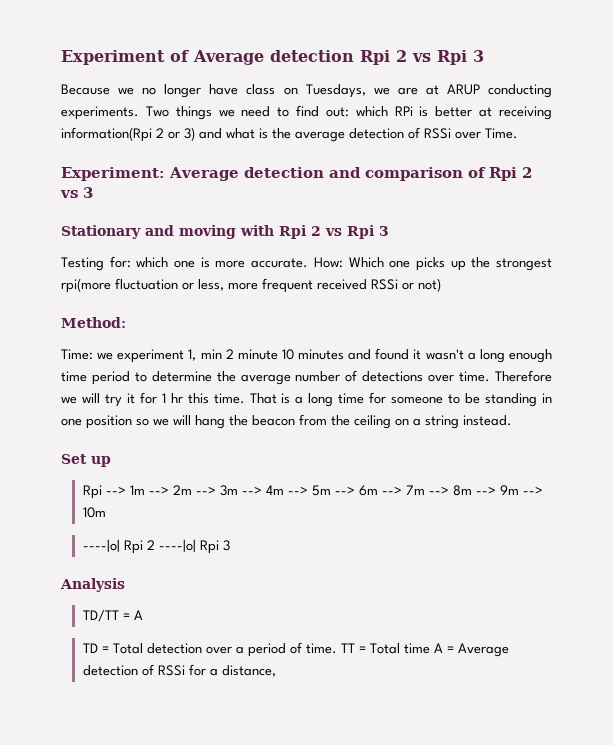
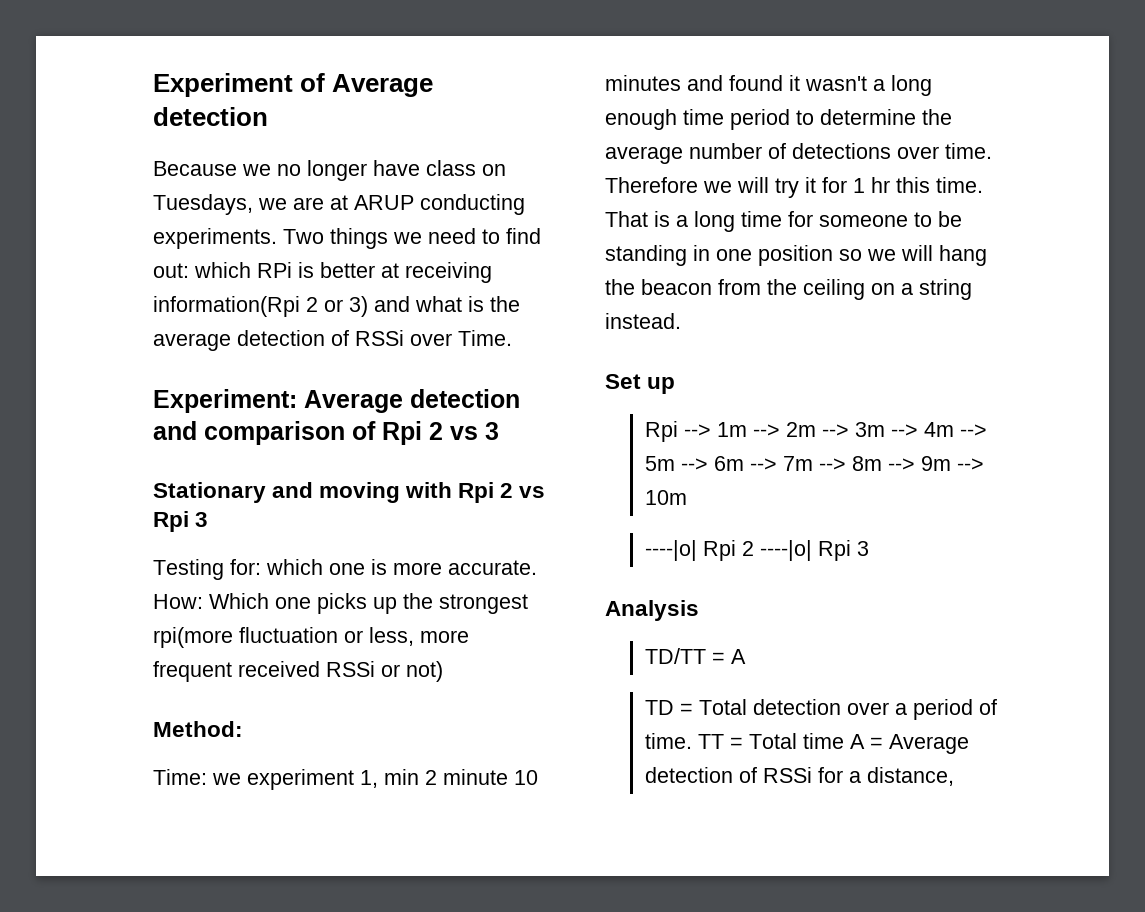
- Experiment of Average detection Rpi 2 vs Rpi 3
+ Experiment of Average detection

